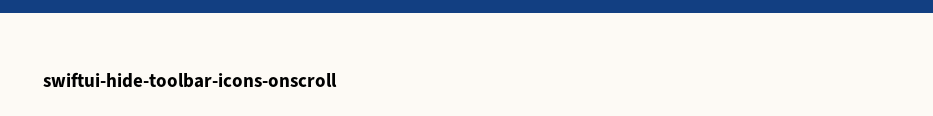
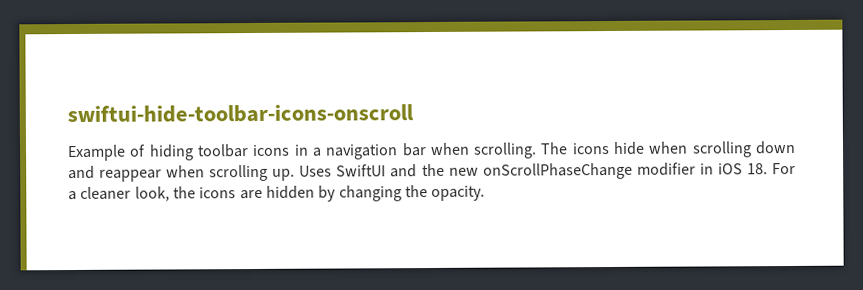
+ Example of hiding toolbar icons in a navigation bar when scrolling. The icons hide when scrolling down and reappear when scrolling up. Uses SwiftUI and the new onScrollPhaseChange modifier in iOS 18. For a cleaner look, the icons are hidden by changing the opacity.

